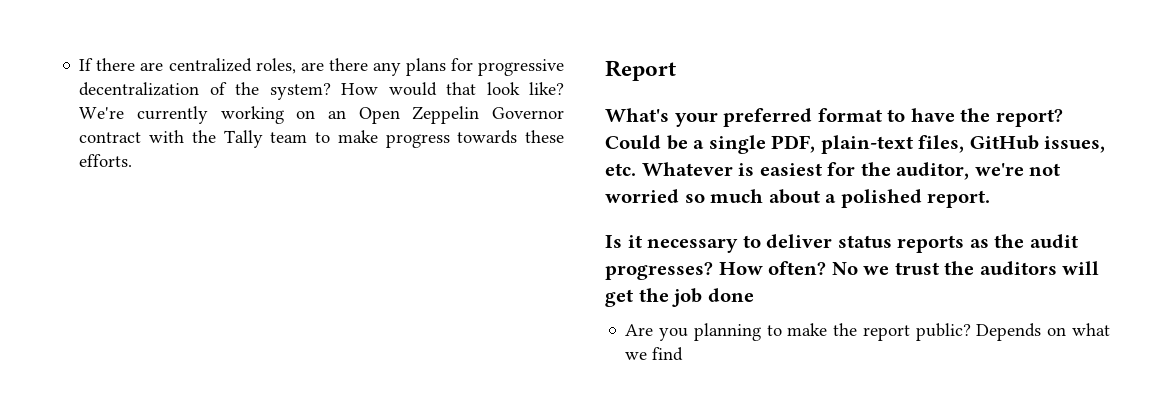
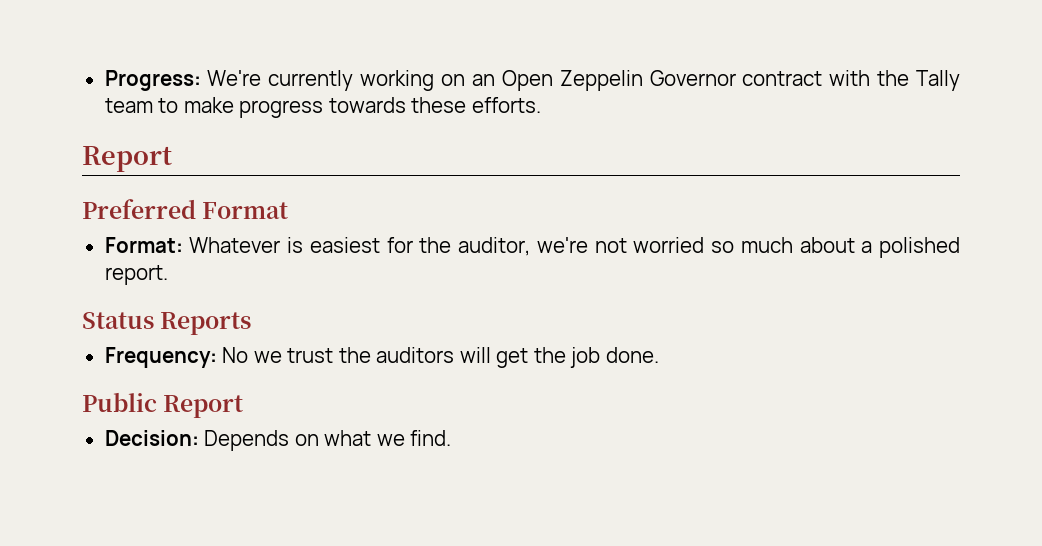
- If there are centralized roles, are there any plans for progressive decentralization of the system? How would that look like? We're currently working on an Open Zeppelin Governor contract with the Tally team to make progress towards these efforts.
+ Progress: We're currently working on an Open Zeppelin Governor contract with the Tally team to make progress towards these efforts.
- What's your preferred format to have the report? Could be a single PDF, plain-text files, GitHub issues, etc. Whatever is easiest for the auditor, we're not worried so much about a polished report.
+ Preferred Format
+ Format: Whatever is easiest for the auditor, we're not worried so much about a polished report.
- Is it necessary to deliver status reports as the audit progresses? How often? No we trust the auditors will get the job done
- Are you planning to make the report public? Depends on what we find
+ Status Reports
+ Frequency: No we trust the auditors will get the job done.
+ Public Report
+ Decision: Depends on what we find.

